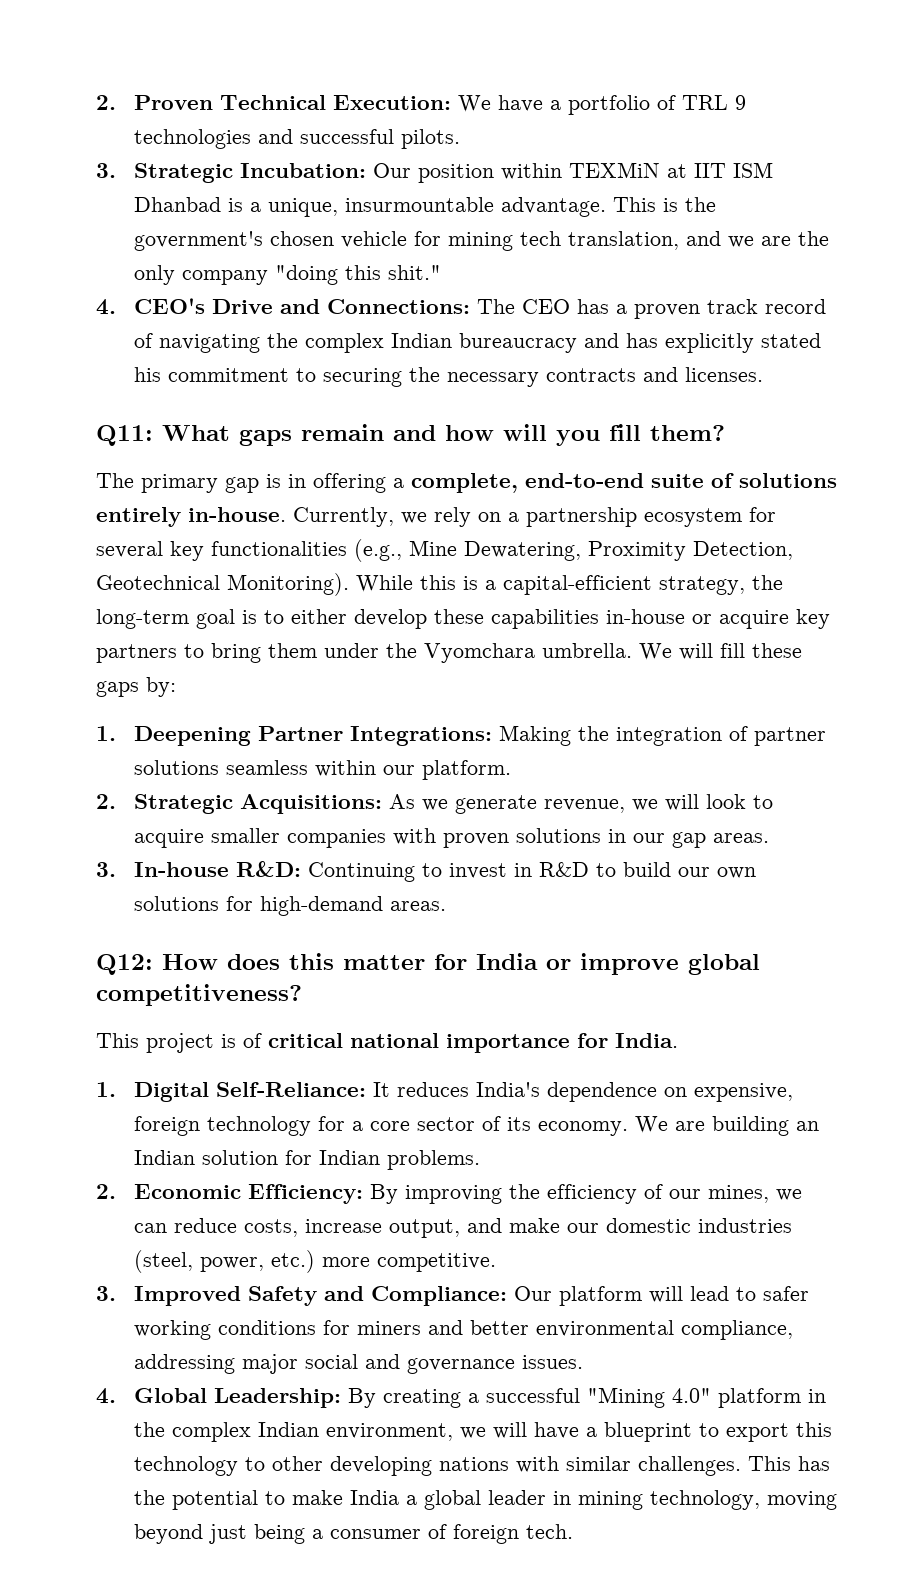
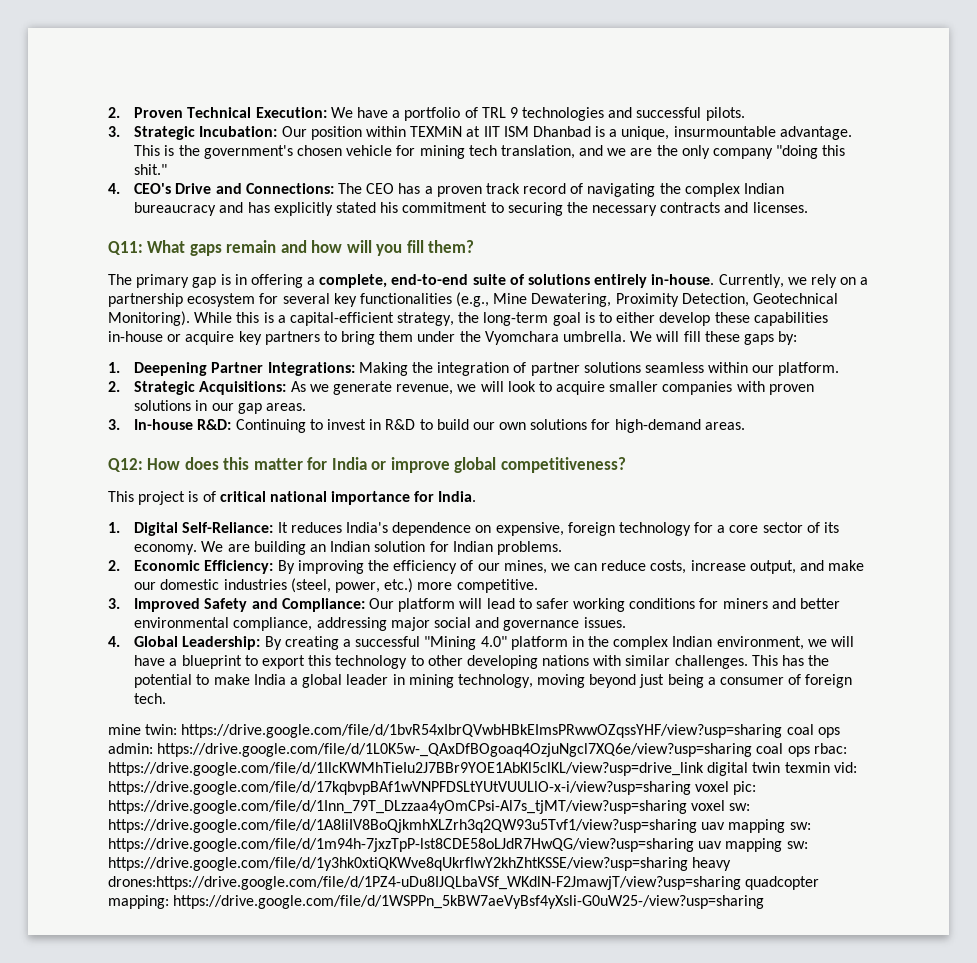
+ mine twin: https://drive.google.com/file/d/1bvR54xIbrQVwbHBkEImsPRwwOZqssYHF/view?usp=sharing coal ops admin: https://drive.google.com/file/d/1L0K5w-_QAxDfBOgoaq4OzjuNgcl7XQ6e/view?usp=sharing coal ops rbac: https://drive.google.com/file/d/1IlcKWMhTieIu2J7BBr9YOE1AbKl5clKL/view?usp=drive_link digital twin texmin vid: https://drive.google.com/file/d/17kqbvpBAf1wVNPFDSLtYUtVUULlO-x-i/view?usp=sharing voxel pic: https://drive.google.com/file/d/1Inn_79T_DLzzaa4yOmCPsi-Al7s_tjMT/view?usp=sharing voxel sw: https://drive.google.com/file/d/1A8IiIV8BoQjkmhXLZrh3q2QW93u5Tvf1/view?usp=sharing uav mapping sw: https://drive.google.com/file/d/1m94h-7jxzTpP-lst8CDE58oLJdR7HwQG/view?usp=sharing uav mapping sw: https://drive.google.com/file/d/1y3hk0xtiQKWve8qUkrflwY2khZhtKSSE/view?usp=sharing heavy drones:https://drive.google.com/file/d/1PZ4-uDu8IJQLbaVSf_WKdlN-F2JmawjT/view?usp=sharing quadcopter mapping: https://drive.google.com/file/d/1WSPPn_5kBW7aeVyBsf4yXsli-G0uW25-/view?usp=sharing

